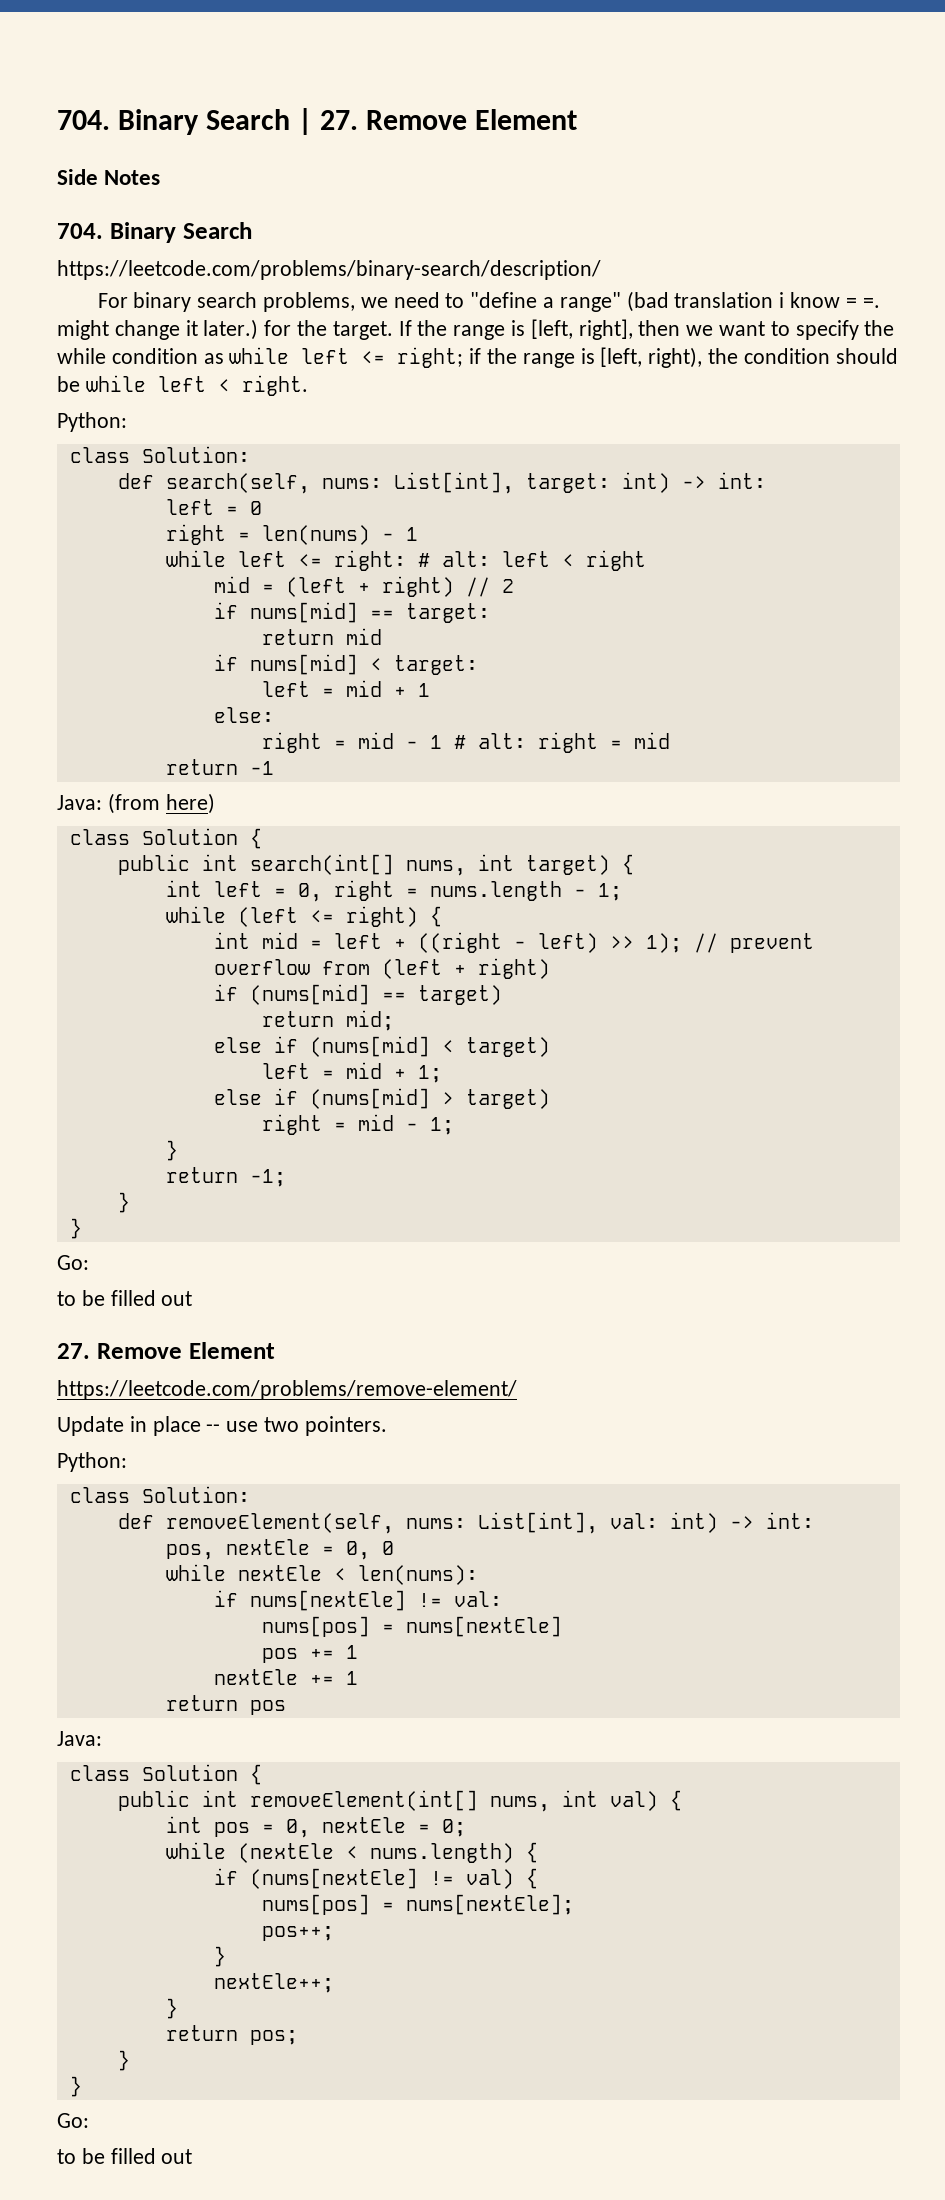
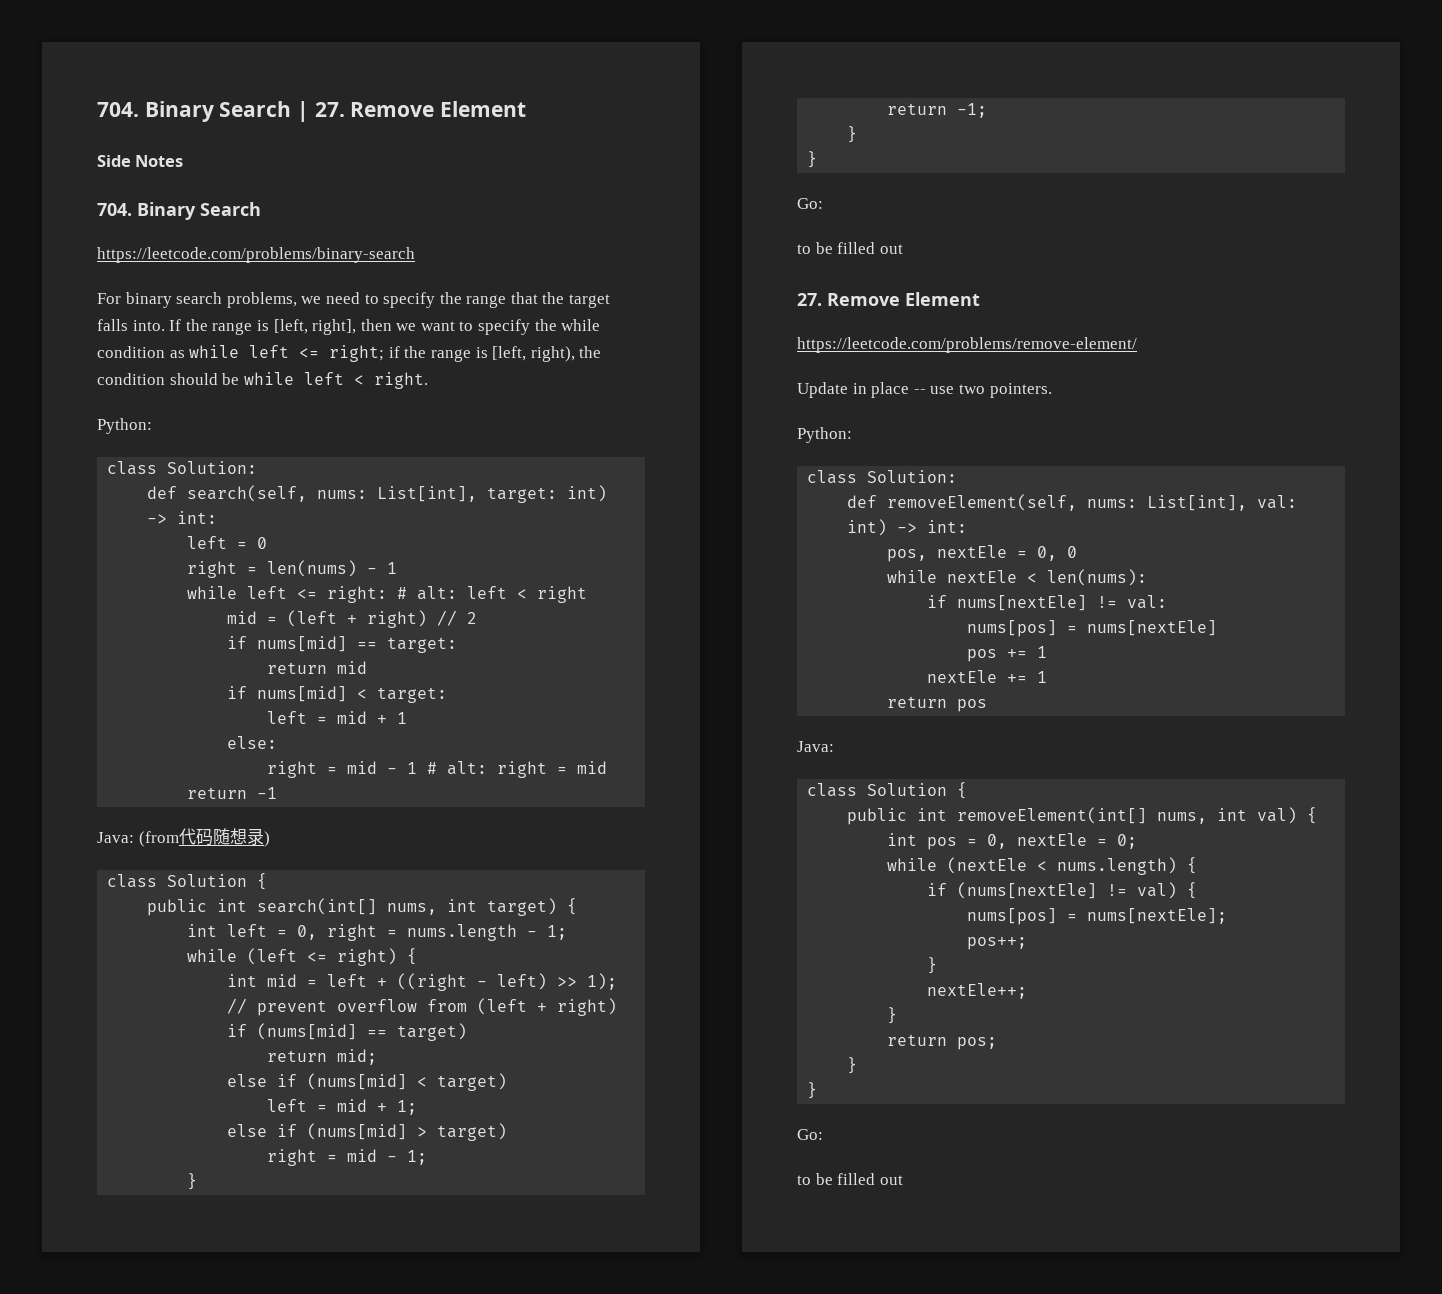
- https://leetcode.com/problems/binary-search/description/
+ https://leetcode.com/problems/binary-search
- For binary search problems, we need to "define a range" (bad translation i know = =. might change it later.) for the target.
+ For binary search problems, we need to specify the range that the target falls into.
- Java: (from here)
+ Java: (from代码随想录)

